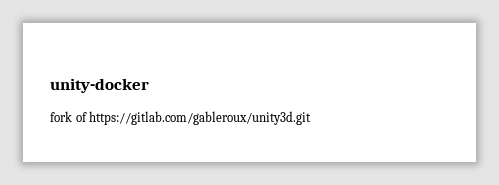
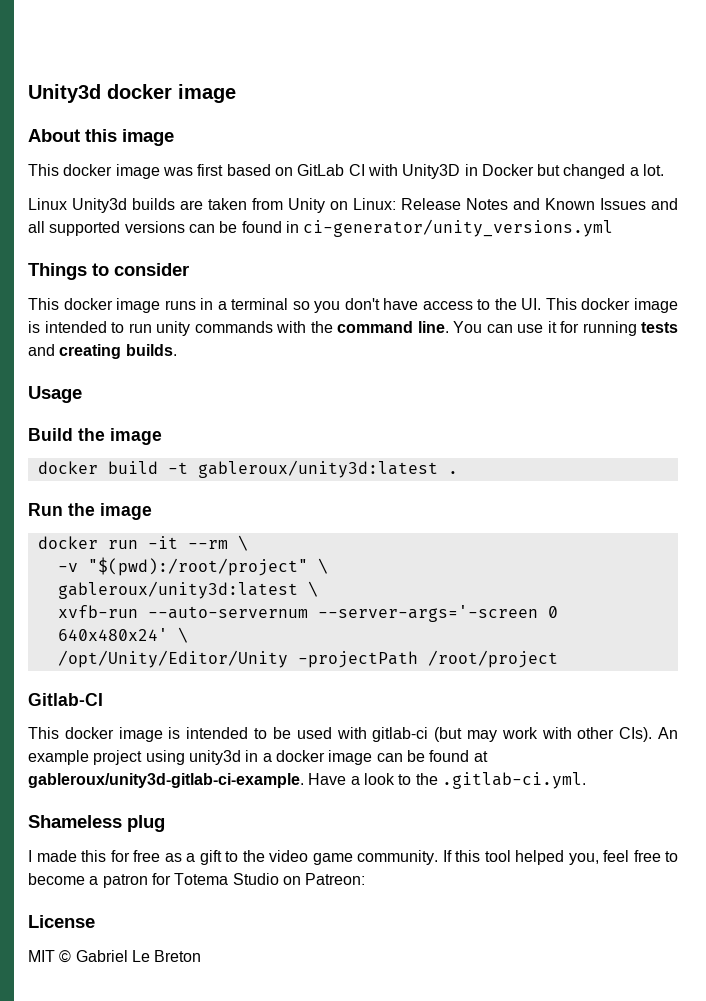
- unity-docker
- fork of https://gitlab.com/gableroux/unity3d.git
+ Unity3d docker image
+ About this image
+ This docker image was first based on GitLab CI with Unity3D in Docker but changed a lot.
+ Linux Unity3d builds are taken from Unity on Linux: Release Notes and Known Issues and all supported versions can be found in ci-generator/unity_versions.yml
+ Things to consider
+ This docker image runs in a terminal so you don't have access to the UI. This docker image is intended to run unity commands with the command line. You can use it for running tests and creating builds.
+ Usage
+ Build the image
+ docker build -t gableroux/unity3d:latest .
+ Run the image
+ docker run -it --rm \
+ -v "$(pwd):/root/project" \
+ gableroux/unity3d:latest \
+ xvfb-run --auto-servernum --server-args='-screen 0 640x480x24' \
+ /opt/Unity/Editor/Unity -projectPath /root/project
+ Gitlab-CI
+ This docker image is intended to be used with gitlab-ci (but may work with other CIs). An example project using unity3d in a docker image can be found at gableroux/unity3d-gitlab-ci-example. Have a look to the .gitlab-ci.yml.
+ Shameless plug
+ I made this for free as a gift to the video game community. If this tool helped you, feel free to become a patron for Totema Studio on Patreon:
+ License
+ MIT © Gabriel Le Breton

